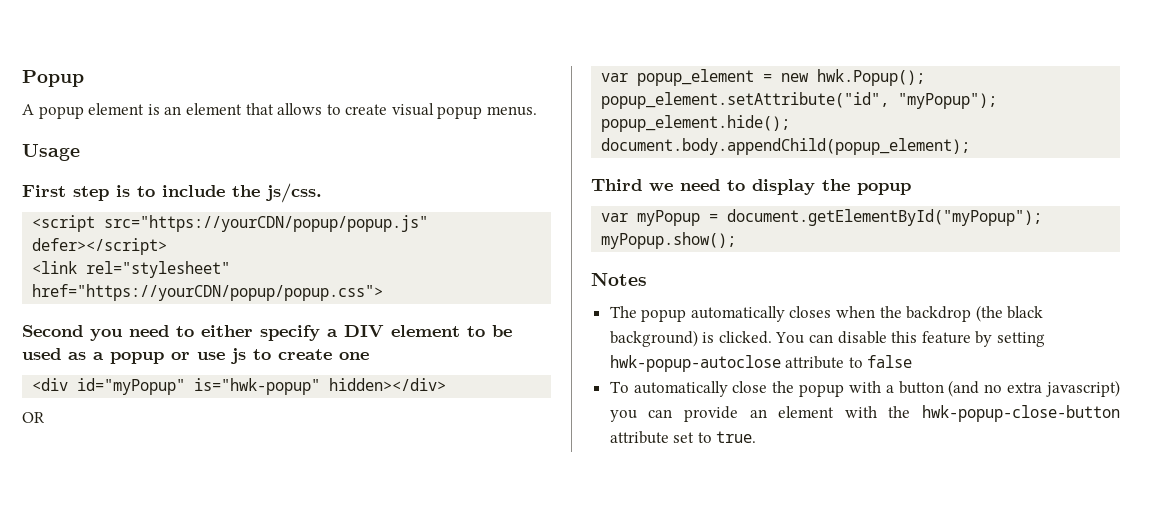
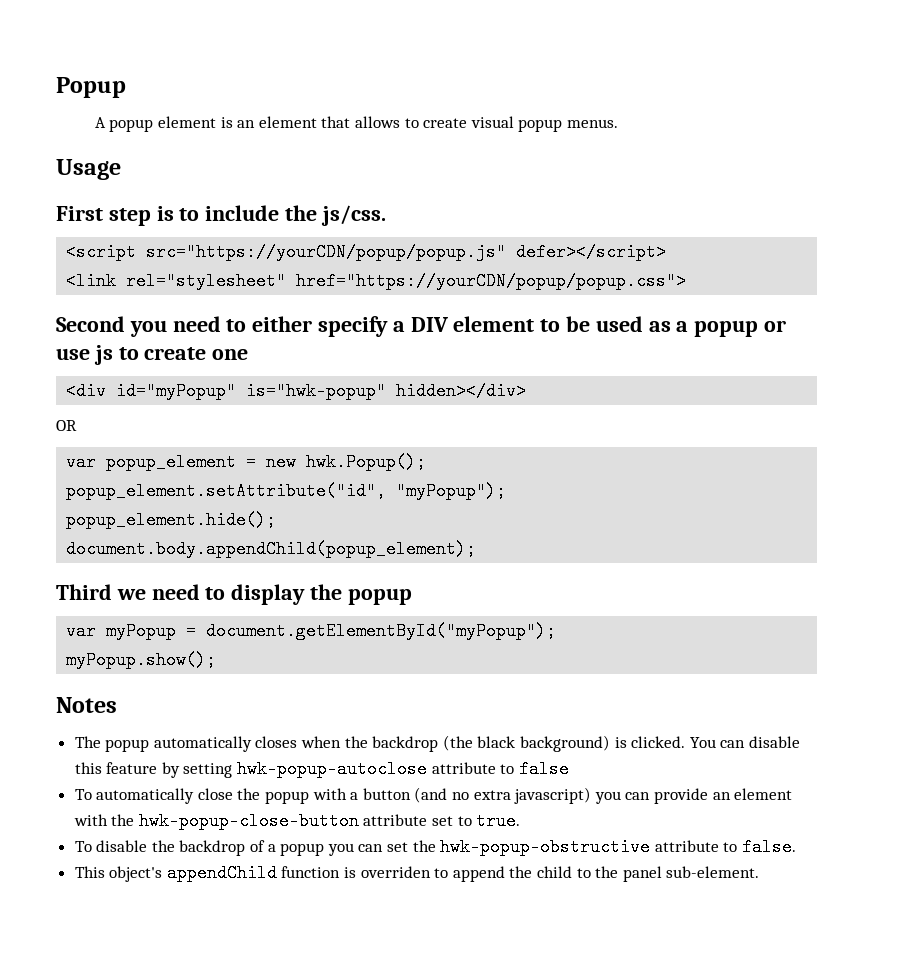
+ To disable the backdrop of a popup you can set the hwk-popup-obstructive attribute to false.
+ This object's appendChild function is overriden to append the child to the panel sub-element.

